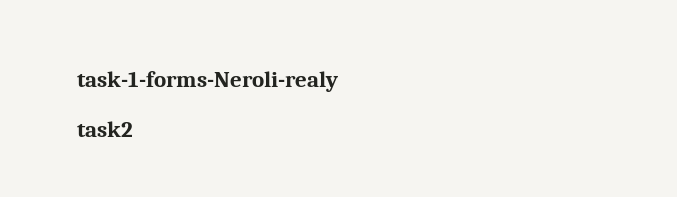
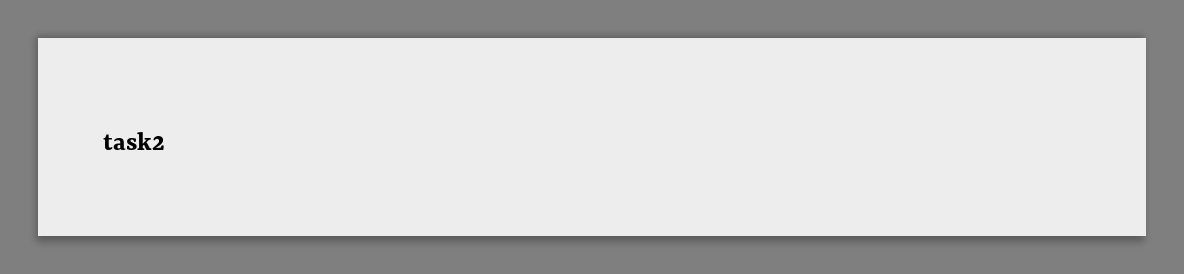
- task-1-forms-Neroli-realy

